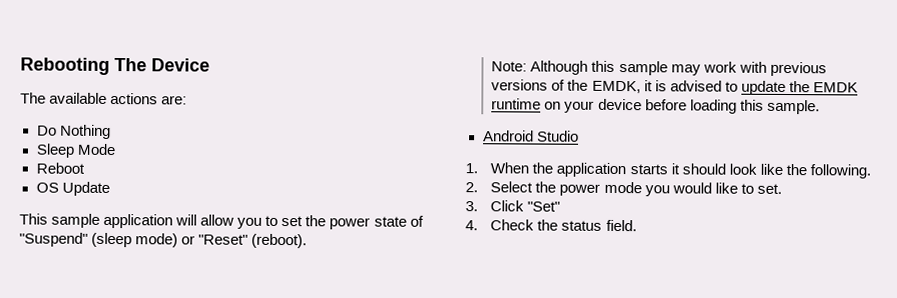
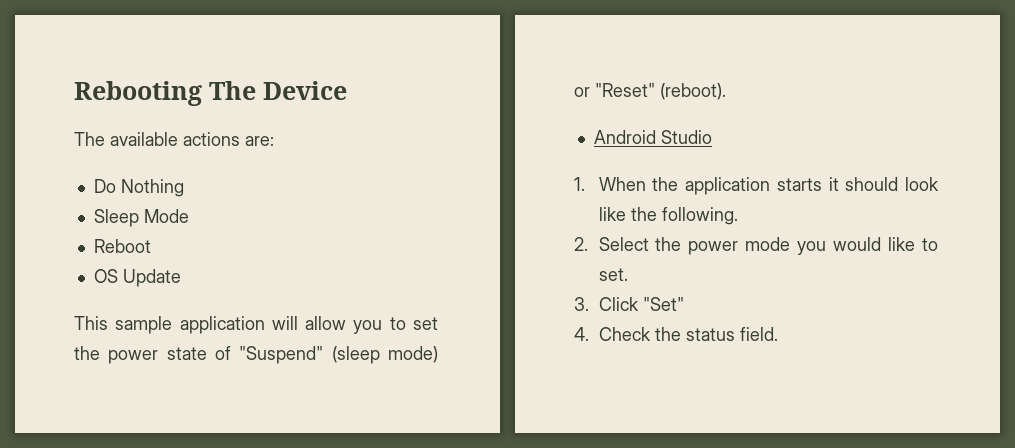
- Note: Although this sample may work with previous versions of the EMDK, it is advised to update the EMDK runtime on your device before loading this sample.

